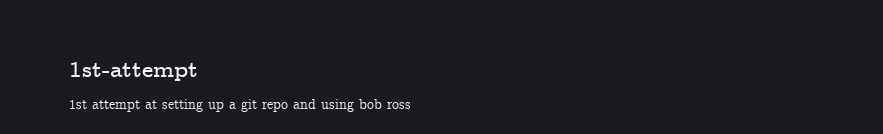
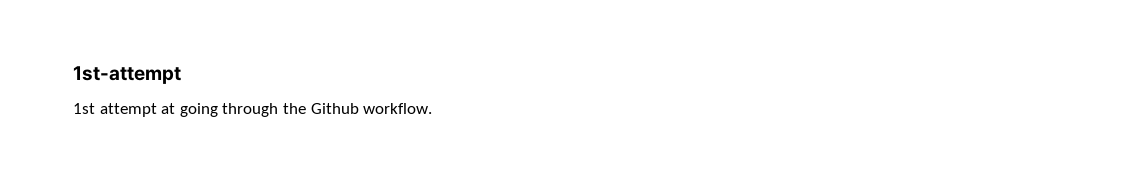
- 1st attempt at setting up a git repo and using bob ross
+ 1st attempt at going through the Github workflow.

